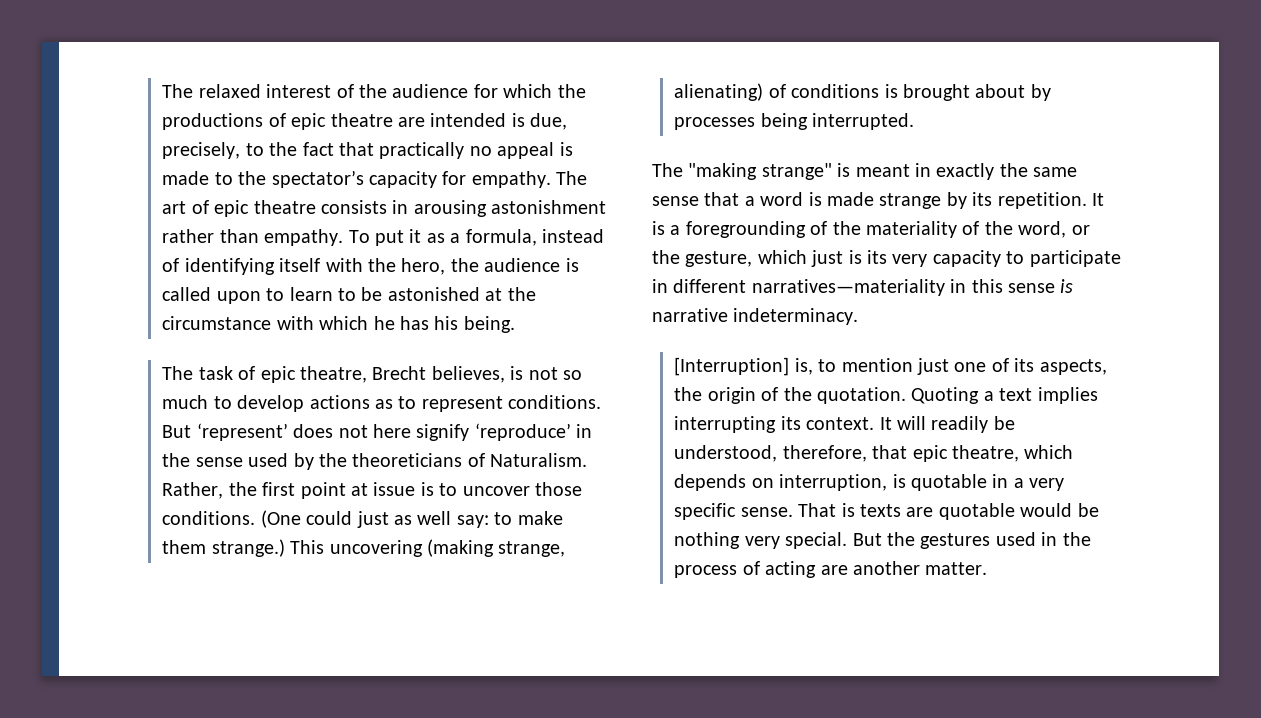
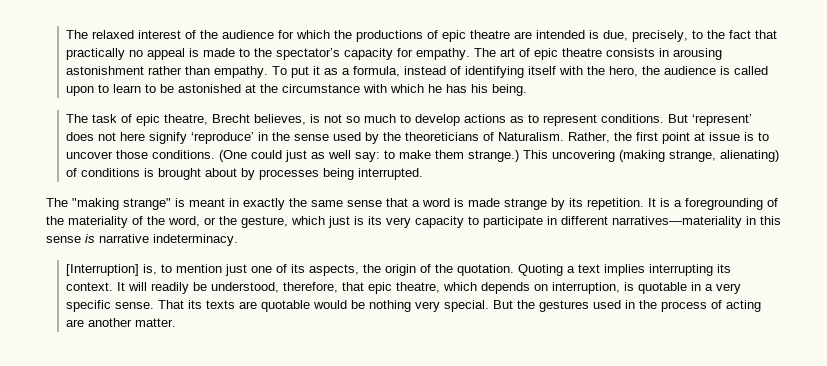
- That is texts are quotable would be nothing very special.
+ That its texts are quotable would be nothing very special.

